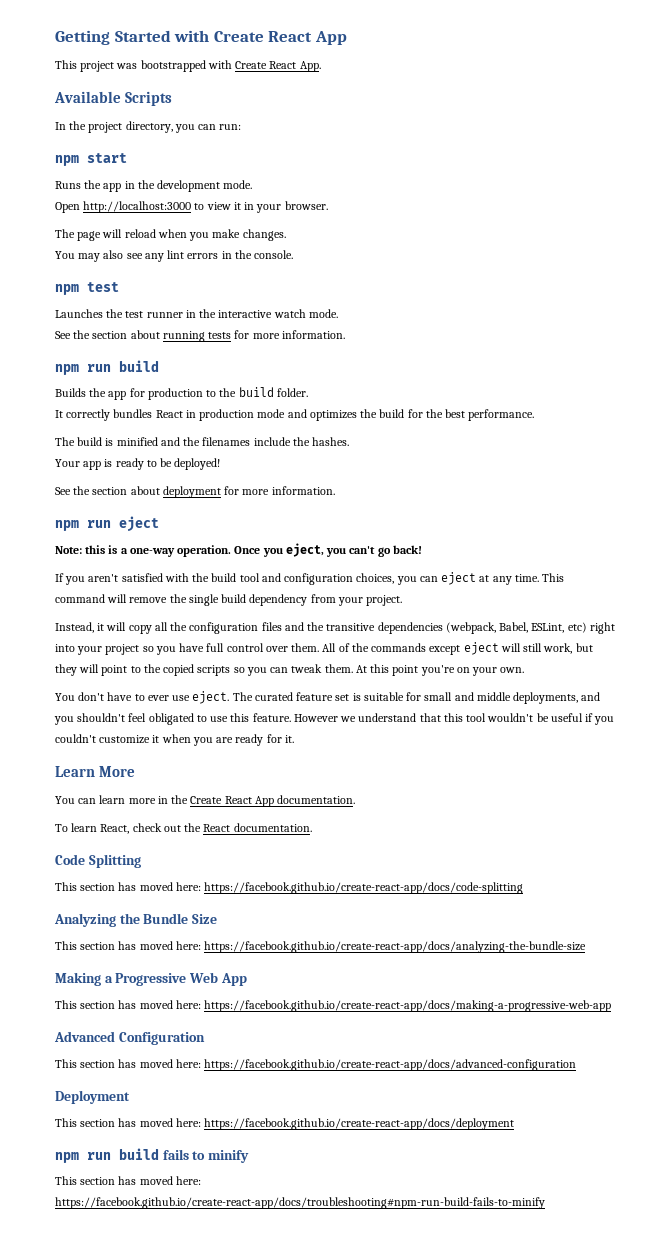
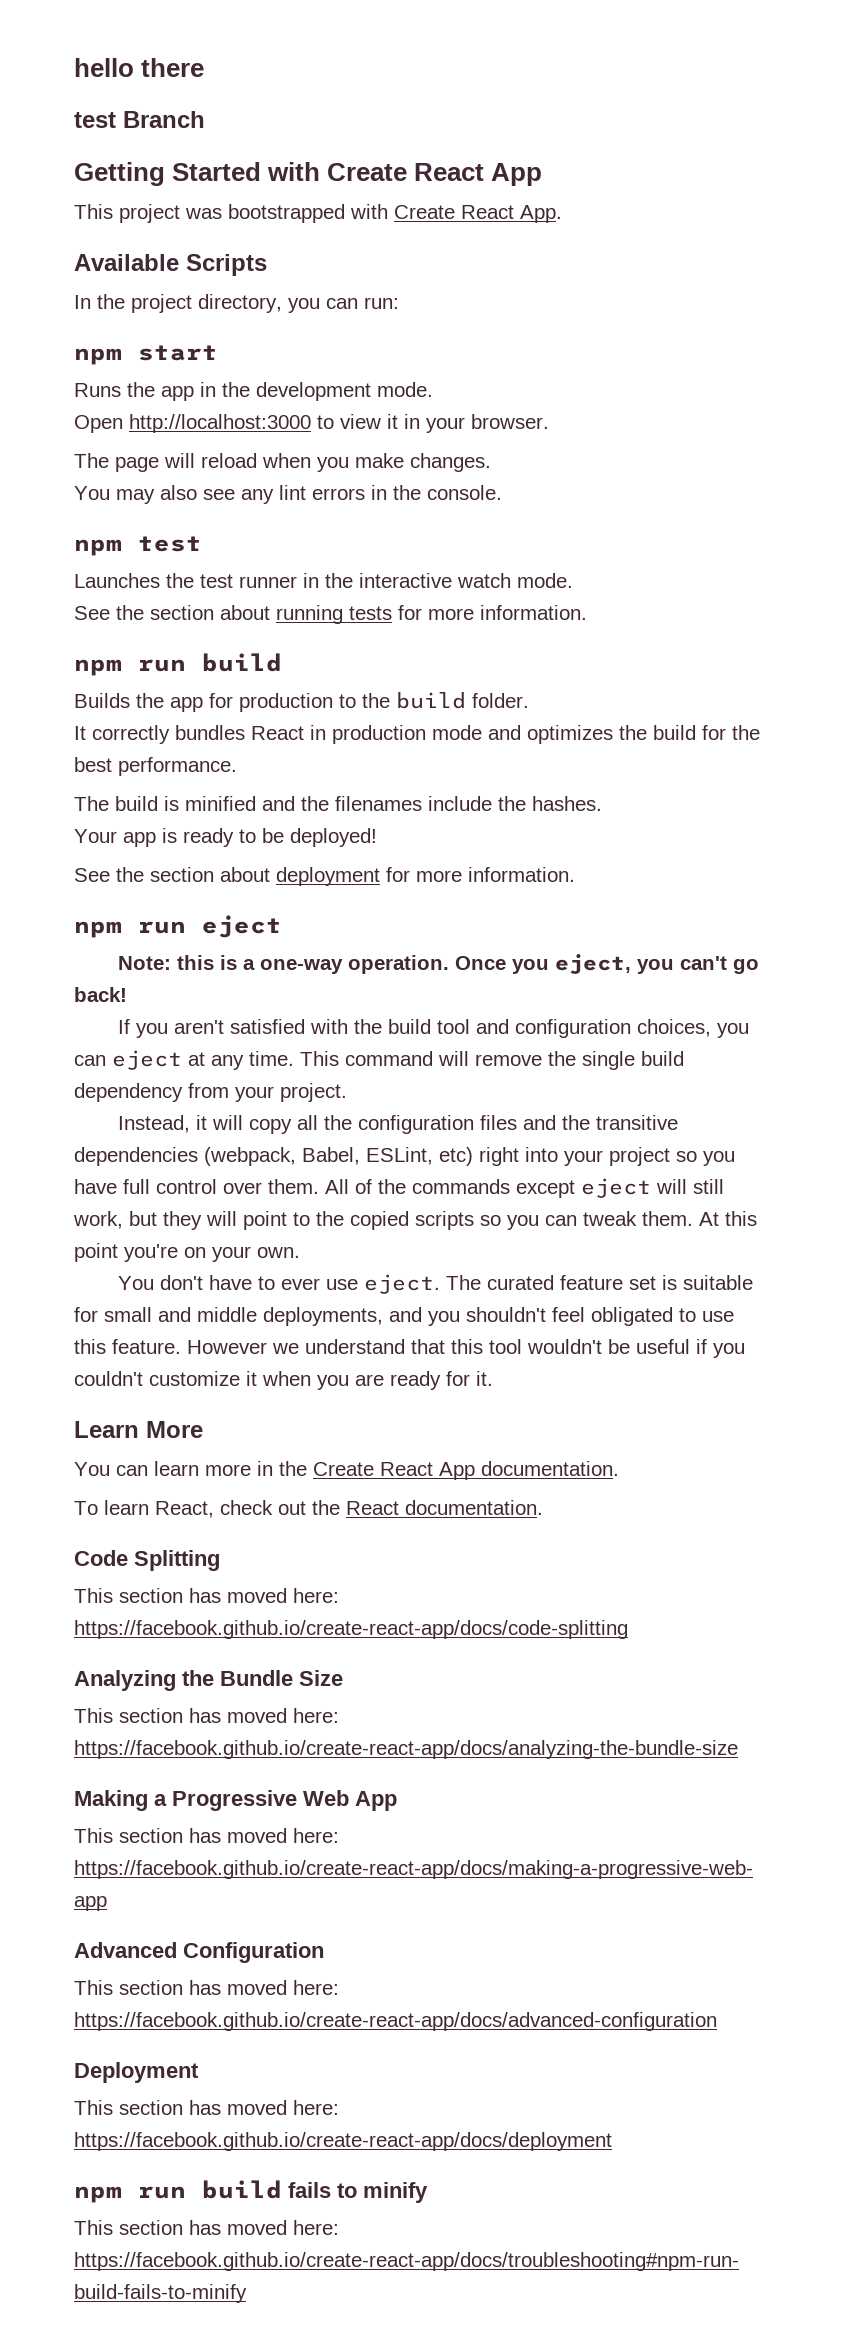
+ hello there
+ test Branch

